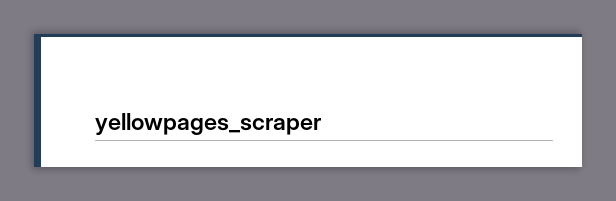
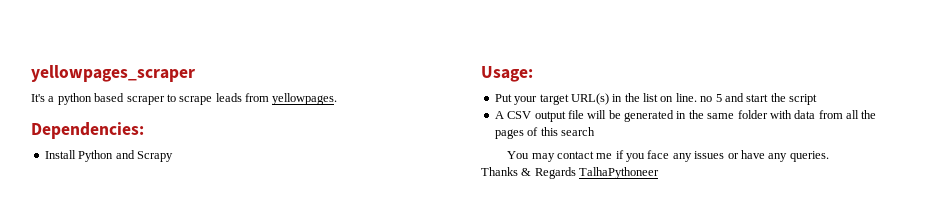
+ It's a python based scraper to scrape leads from yellowpages.
+ Dependencies:
+ Install Python and Scrapy
+ Usage:
+ Put your target URL(s) in the list on line. no 5 and start the script
+ A CSV output file will be generated in the same folder with data from all the pages of this search
+ You may contact me if you face any issues or have any queries.
+ Thanks & Regards TalhaPythoneer

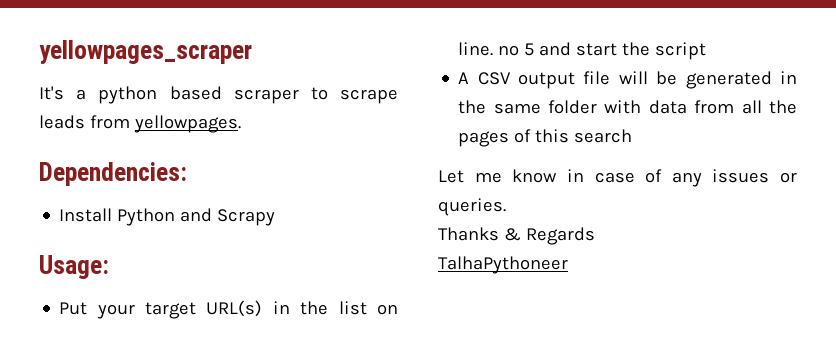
- You may contact me if you face any issues or have any queries.
+ Let me know in case of any issues or queries.
- Thanks & Regards TalhaPythoneer
+ Thanks & Regards
+ TalhaPythoneer

